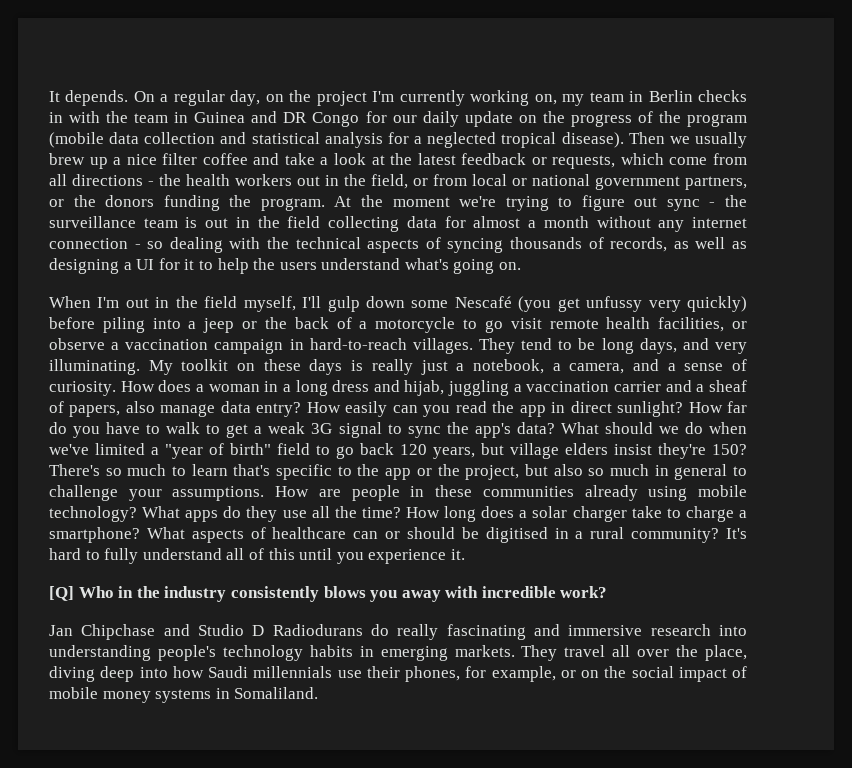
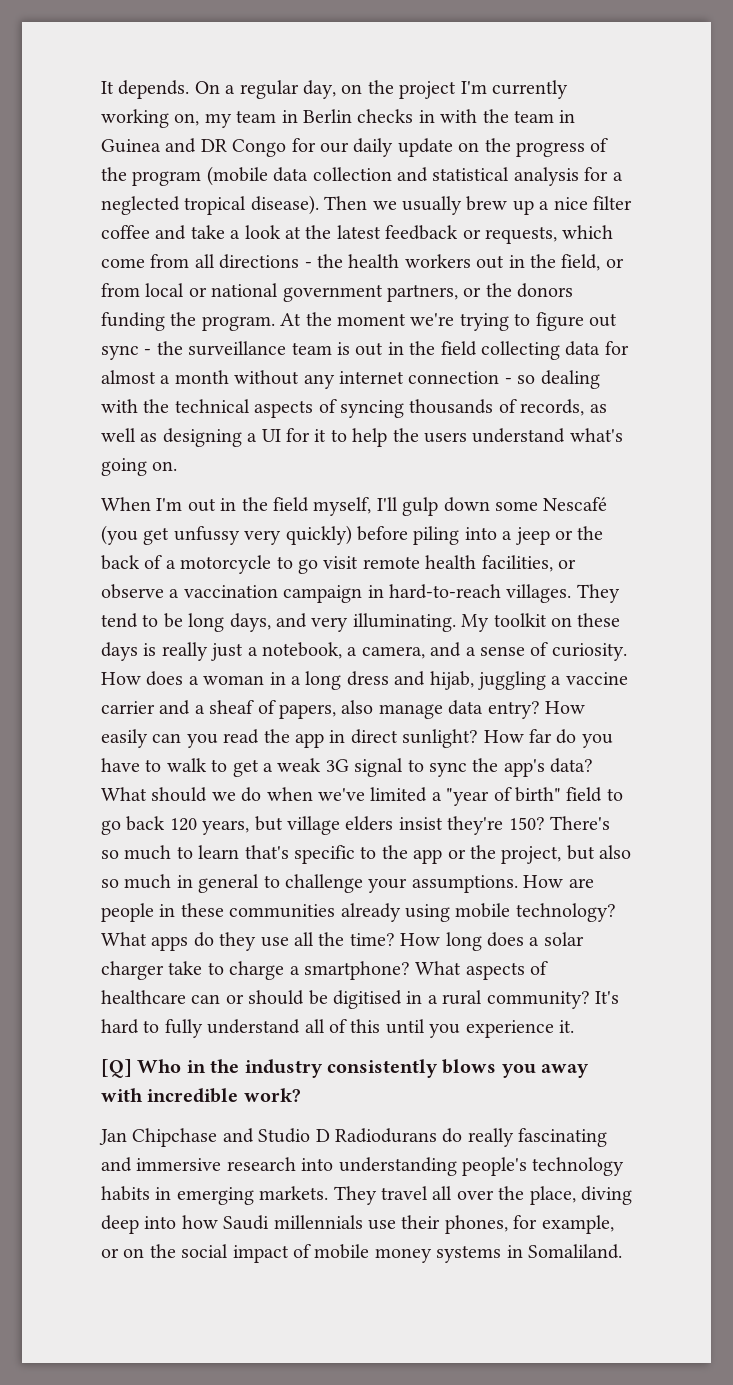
- How does a woman in a long dress and hijab, juggling a vaccination carrier and a sheaf of papers, also manage data entry?
+ How does a woman in a long dress and hijab, juggling a vaccine carrier and a sheaf of papers, also manage data entry?

